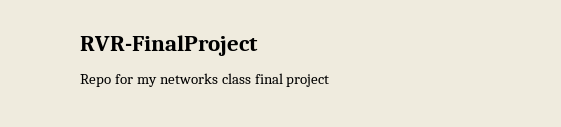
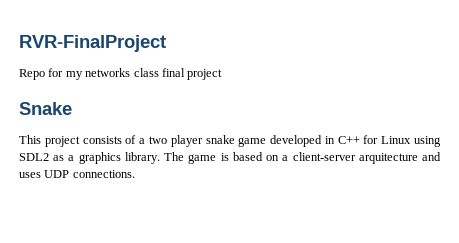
+ Snake
+ This project consists of a two player snake game developed in C++ for Linux using SDL2 as a graphics library. The game is based on a client-server arquitecture and uses UDP connections.

